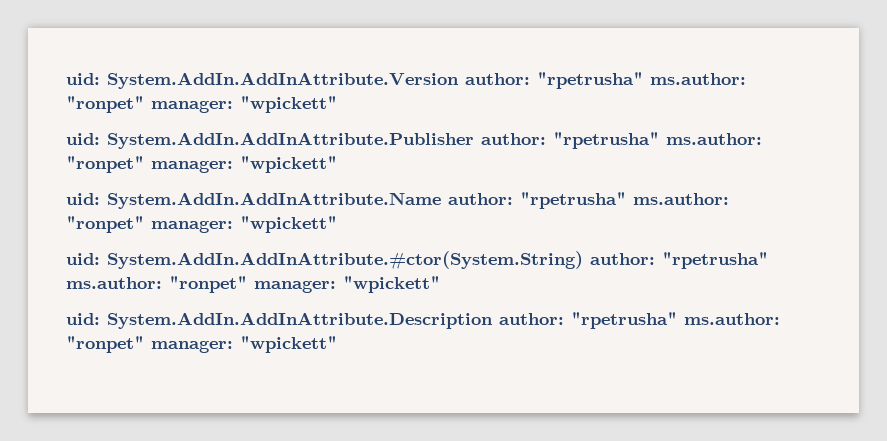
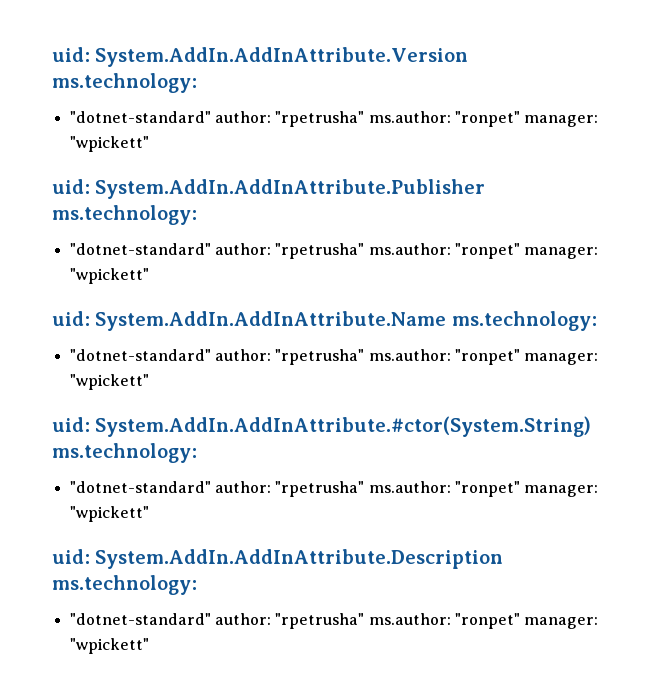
- uid: System.AddIn.AddInAttribute.Version author: "rpetrusha" ms.author: "ronpet" manager: "wpickett"
+ uid: System.AddIn.AddInAttribute.Version ms.technology:
+ "dotnet-standard" author: "rpetrusha" ms.author: "ronpet" manager: "wpickett"
- uid: System.AddIn.AddInAttribute.Publisher author: "rpetrusha" ms.author: "ronpet" manager: "wpickett"
+ uid: System.AddIn.AddInAttribute.Publisher ms.technology:
+ "dotnet-standard" author: "rpetrusha" ms.author: "ronpet" manager: "wpickett"
- uid: System.AddIn.AddInAttribute.Name author: "rpetrusha" ms.author: "ronpet" manager: "wpickett"
+ uid: System.AddIn.AddInAttribute.Name ms.technology:
+ "dotnet-standard" author: "rpetrusha" ms.author: "ronpet" manager: "wpickett"
- uid: System.AddIn.AddInAttribute.#ctor(System.String) author: "rpetrusha" ms.author: "ronpet" manager: "wpickett"
+ uid: System.AddIn.AddInAttribute.#ctor(System.String) ms.technology:
+ "dotnet-standard" author: "rpetrusha" ms.author: "ronpet" manager: "wpickett"
- uid: System.AddIn.AddInAttribute.Description author: "rpetrusha" ms.author: "ronpet" manager: "wpickett"
+ uid: System.AddIn.AddInAttribute.Description ms.technology:
+ "dotnet-standard" author: "rpetrusha" ms.author: "ronpet" manager: "wpickett"

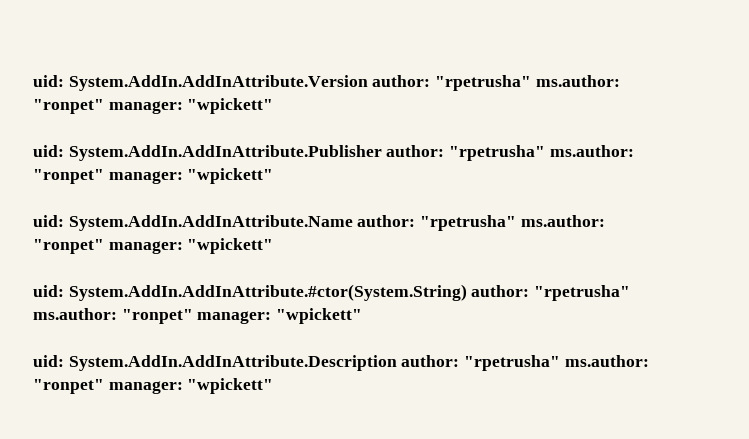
- uid: System.AddIn.AddInAttribute.Version ms.technology:
- "dotnet-standard" author: "rpetrusha" ms.author: "ronpet" manager: "wpickett"
+ uid: System.AddIn.AddInAttribute.Version author: "rpetrusha" ms.author: "ronpet" manager: "wpickett"
- uid: System.AddIn.AddInAttribute.Publisher ms.technology:
- "dotnet-standard" author: "rpetrusha" ms.author: "ronpet" manager: "wpickett"
+ uid: System.AddIn.AddInAttribute.Publisher author: "rpetrusha" ms.author: "ronpet" manager: "wpickett"
- uid: System.AddIn.AddInAttribute.Name ms.technology:
- "dotnet-standard" author: "rpetrusha" ms.author: "ronpet" manager: "wpickett"
+ uid: System.AddIn.AddInAttribute.Name author: "rpetrusha" ms.author: "ronpet" manager: "wpickett"
- uid: System.AddIn.AddInAttribute.#ctor(System.String) ms.technology:
- "dotnet-standard" author: "rpetrusha" ms.author: "ronpet" manager: "wpickett"
+ uid: System.AddIn.AddInAttribute.#ctor(System.String) author: "rpetrusha" ms.author: "ronpet" manager: "wpickett"
- uid: System.AddIn.AddInAttribute.Description ms.technology:
- "dotnet-standard" author: "rpetrusha" ms.author: "ronpet" manager: "wpickett"
+ uid: System.AddIn.AddInAttribute.Description author: "rpetrusha" ms.author: "ronpet" manager: "wpickett"

